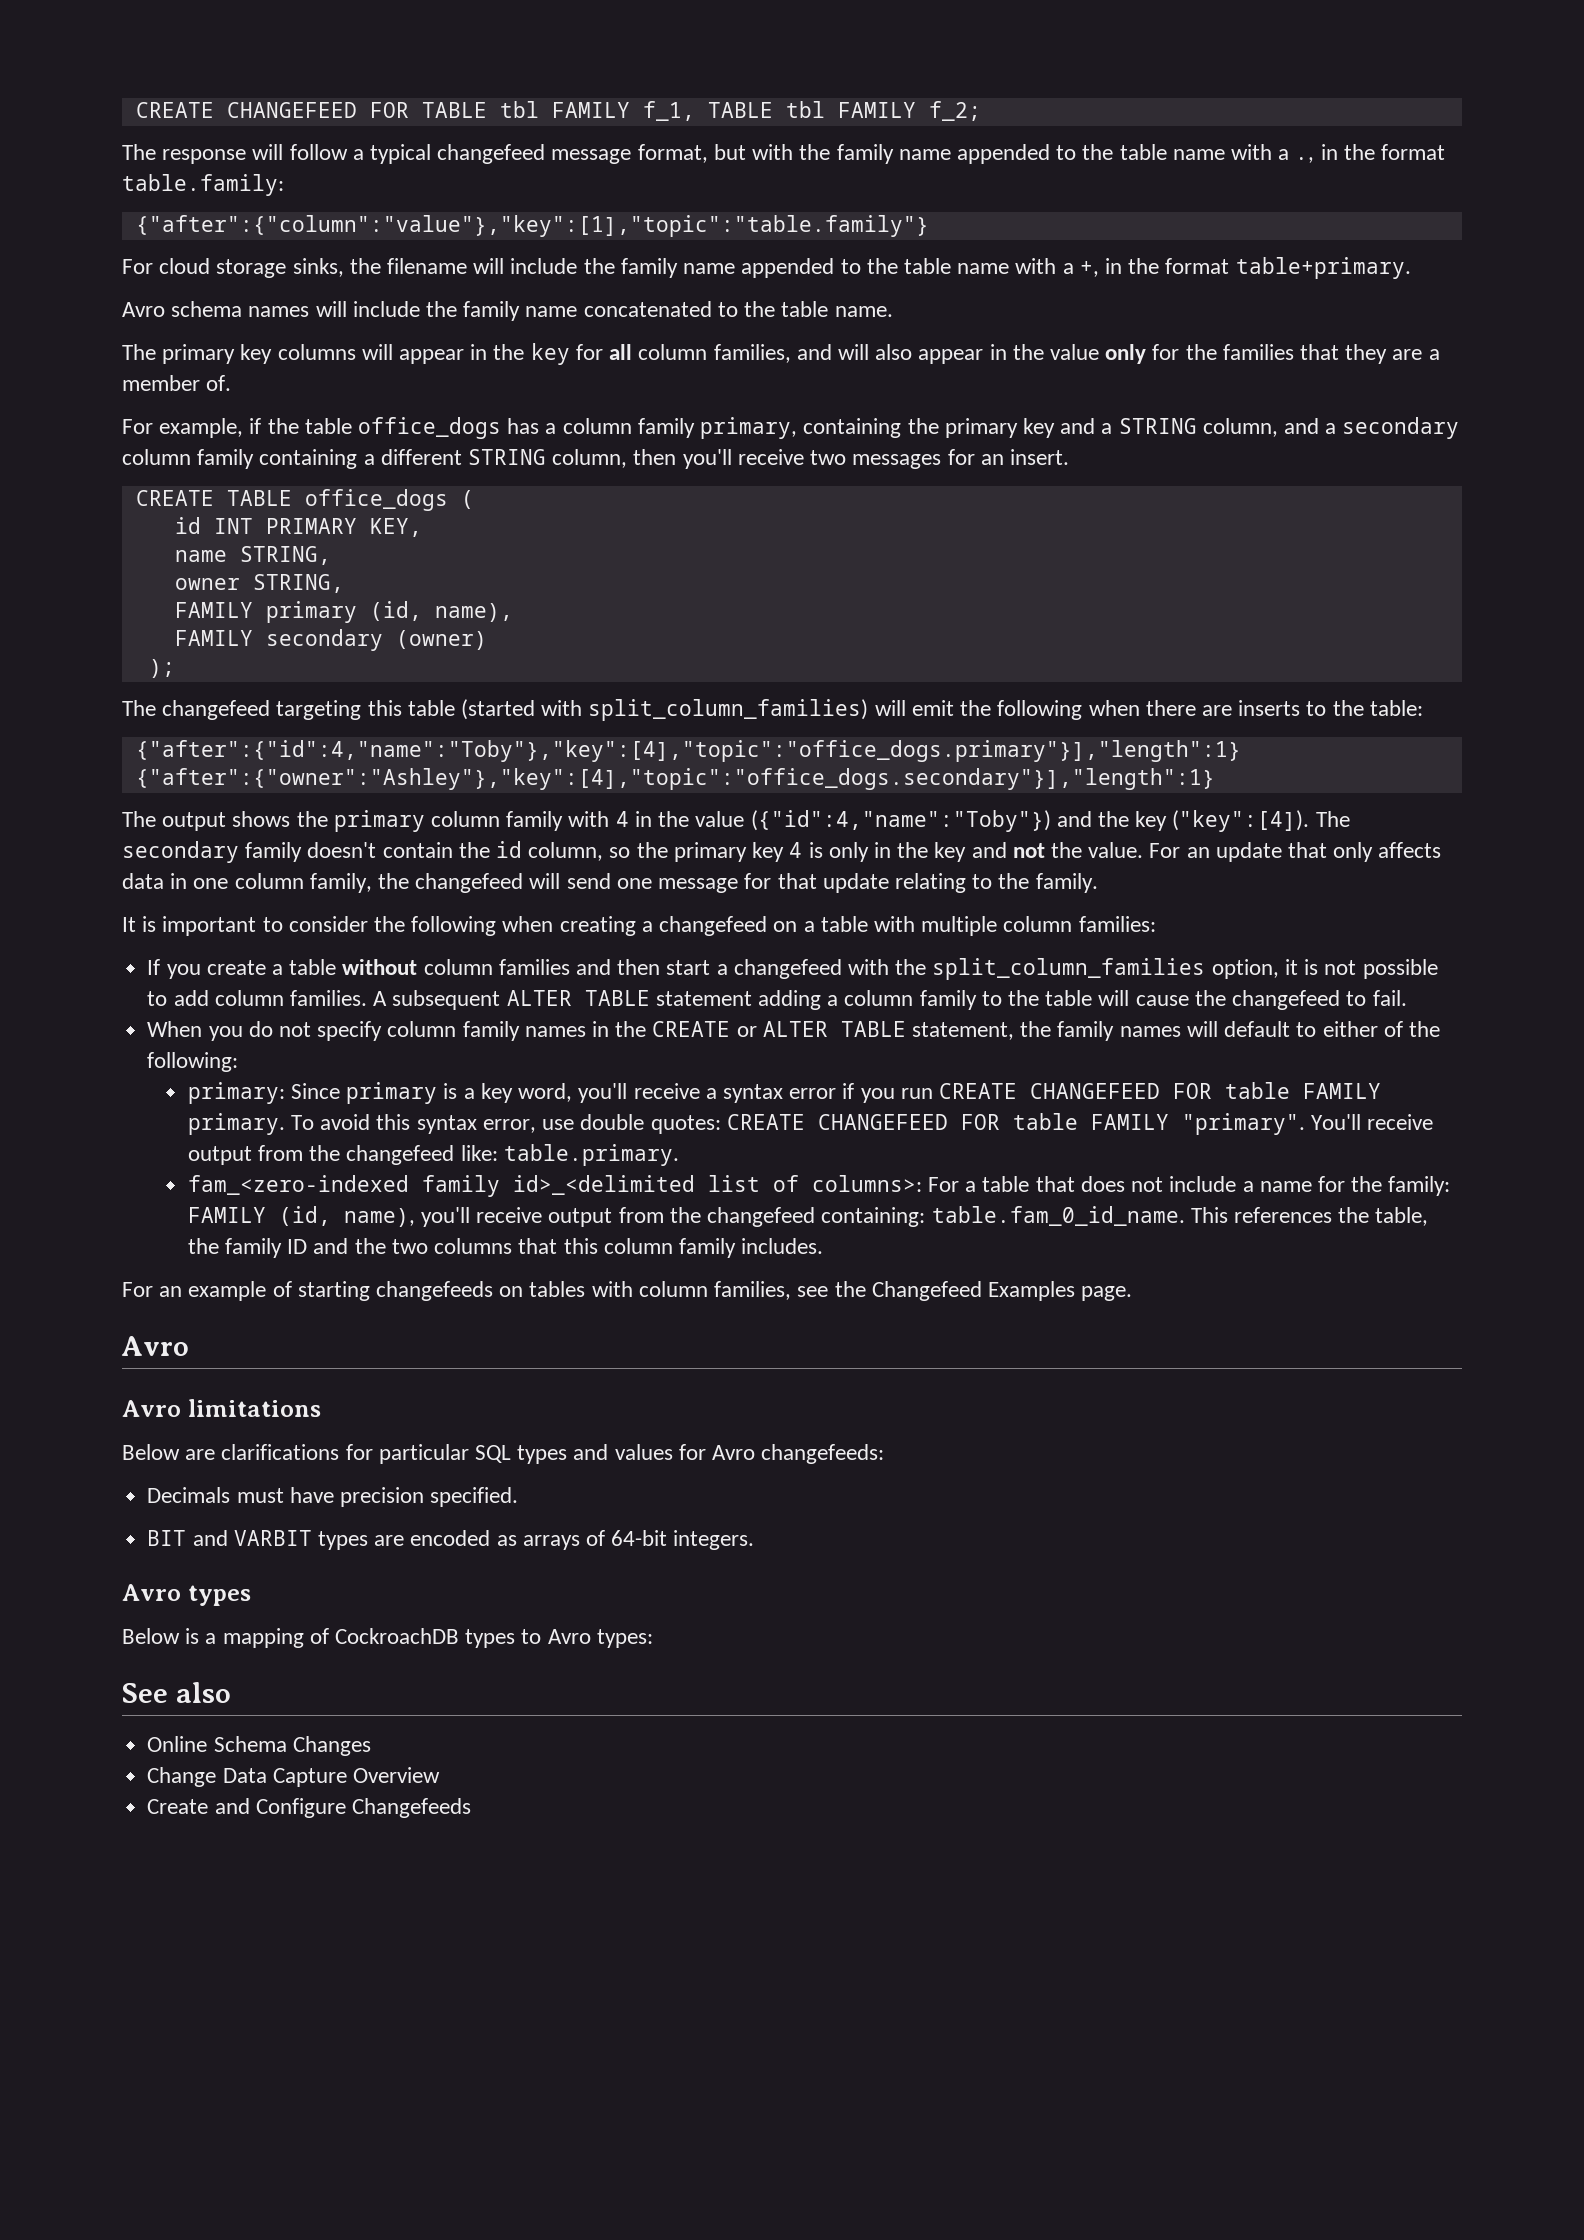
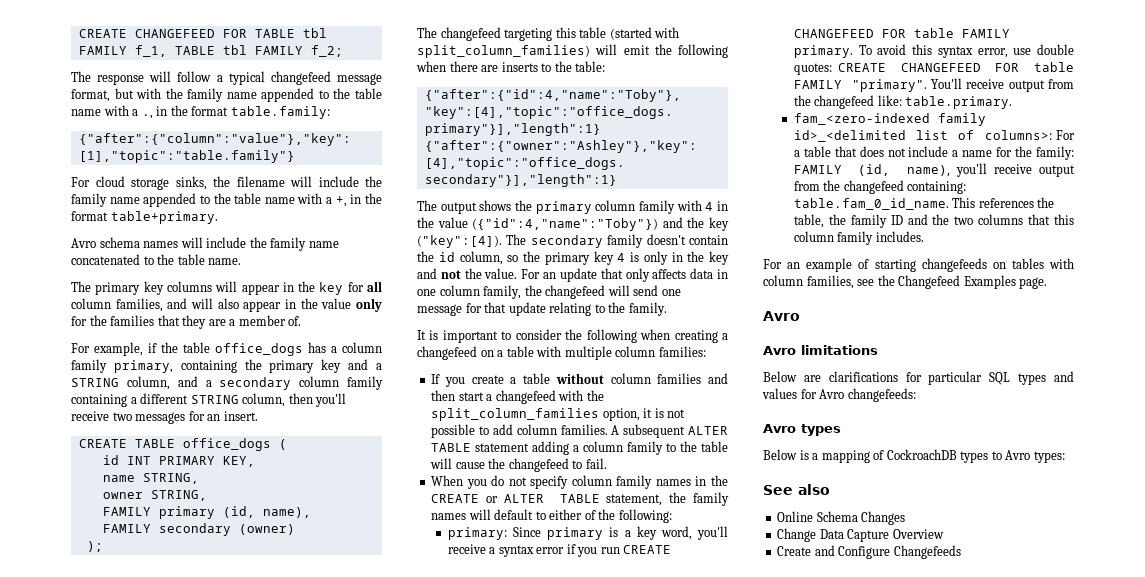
- Decimals must have precision specified.
- BIT and VARBIT types are encoded as arrays of 64-bit integers.

